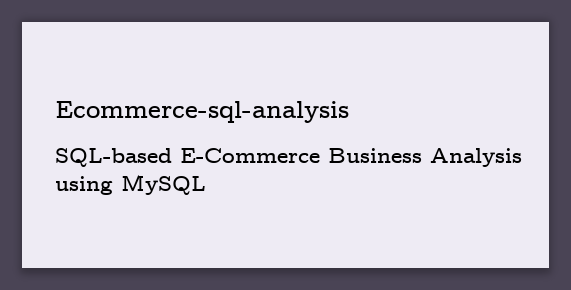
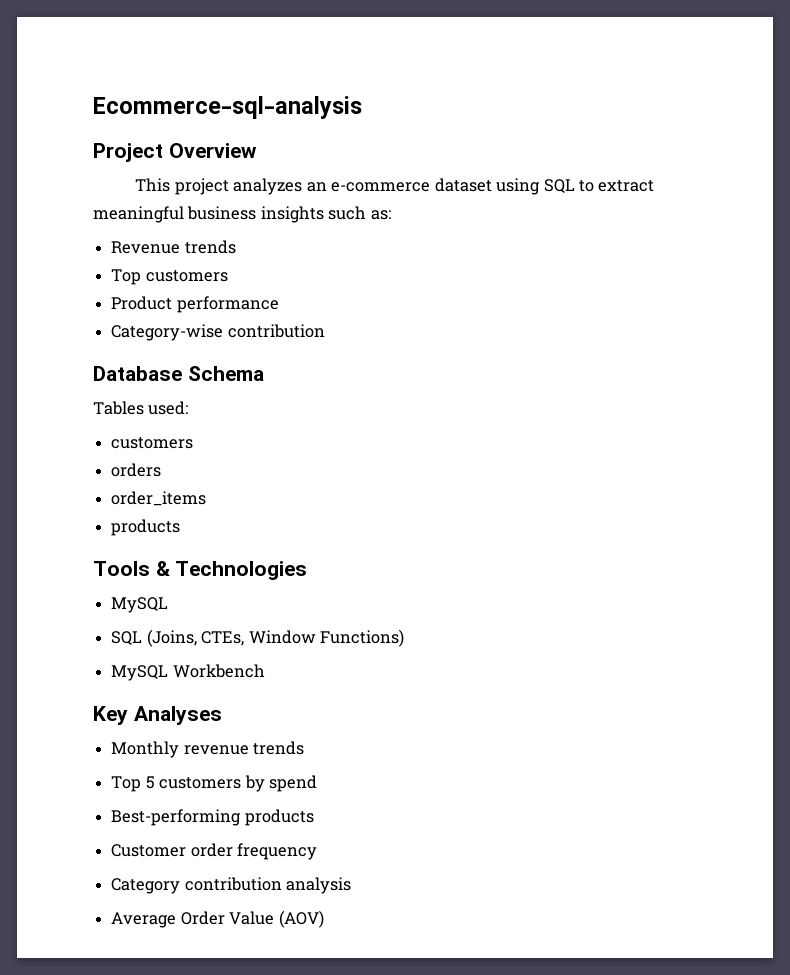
- SQL-based E-Commerce Business Analysis using MySQL
+ Project Overview
+ This project analyzes an e-commerce dataset using SQL to extract meaningful business insights such as:
+ Revenue trends
+ Top customers
+ Product performance
+ Category-wise contribution
+ Database Schema
+ Tables used:
+ customers
+ orders
+ order_items
+ products
+ Tools & Technologies
+ MySQL
+ SQL (Joins, CTEs, Window Functions)
+ MySQL Workbench
+ Key Analyses
+ Monthly revenue trends
+ Top 5 customers by spend
+ Best-performing products
+ Customer order frequency
+ Category contribution analysis
+ Average Order Value (AOV)

